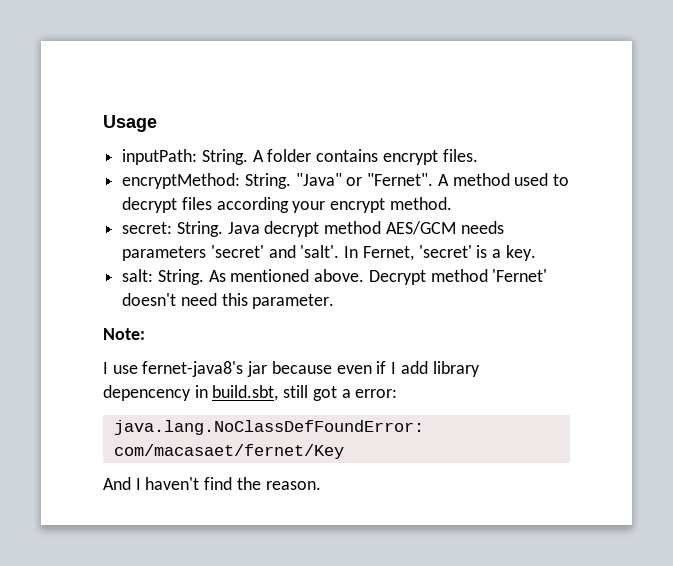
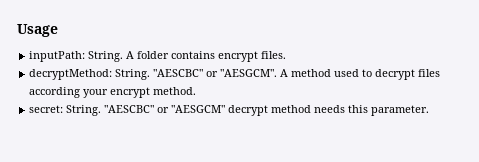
- encryptMethod: String. "Java" or "Fernet".
+ decryptMethod: String. "AESCBC" or "AESGCM".
- Java decrypt method AES/GCM needs parameters 'secret' and 'salt'. In Fernet, 'secret' is a key.
- salt: String. As mentioned above. Decrypt method 'Fernet' doesn't need this parameter.
- Note:
- I use fernet-java8's jar because even if I add library depencency in build.sbt, still got a error:
- java.lang.NoClassDefFoundError: com/macasaet/fernet/Key
- And I haven't find the reason.
+ "AESCBC" or "AESGCM" decrypt method needs this parameter.

